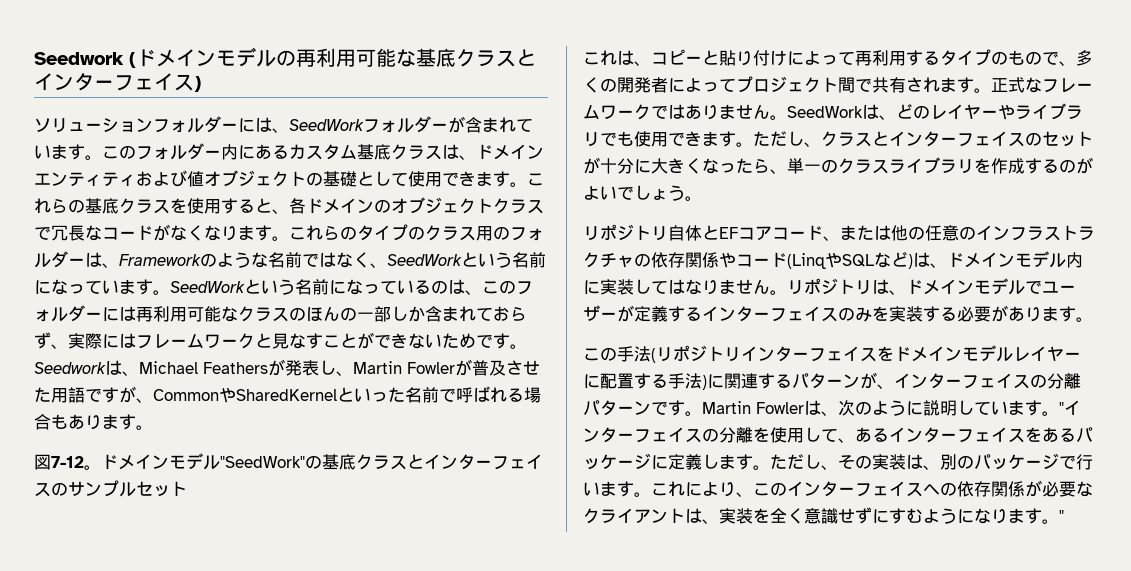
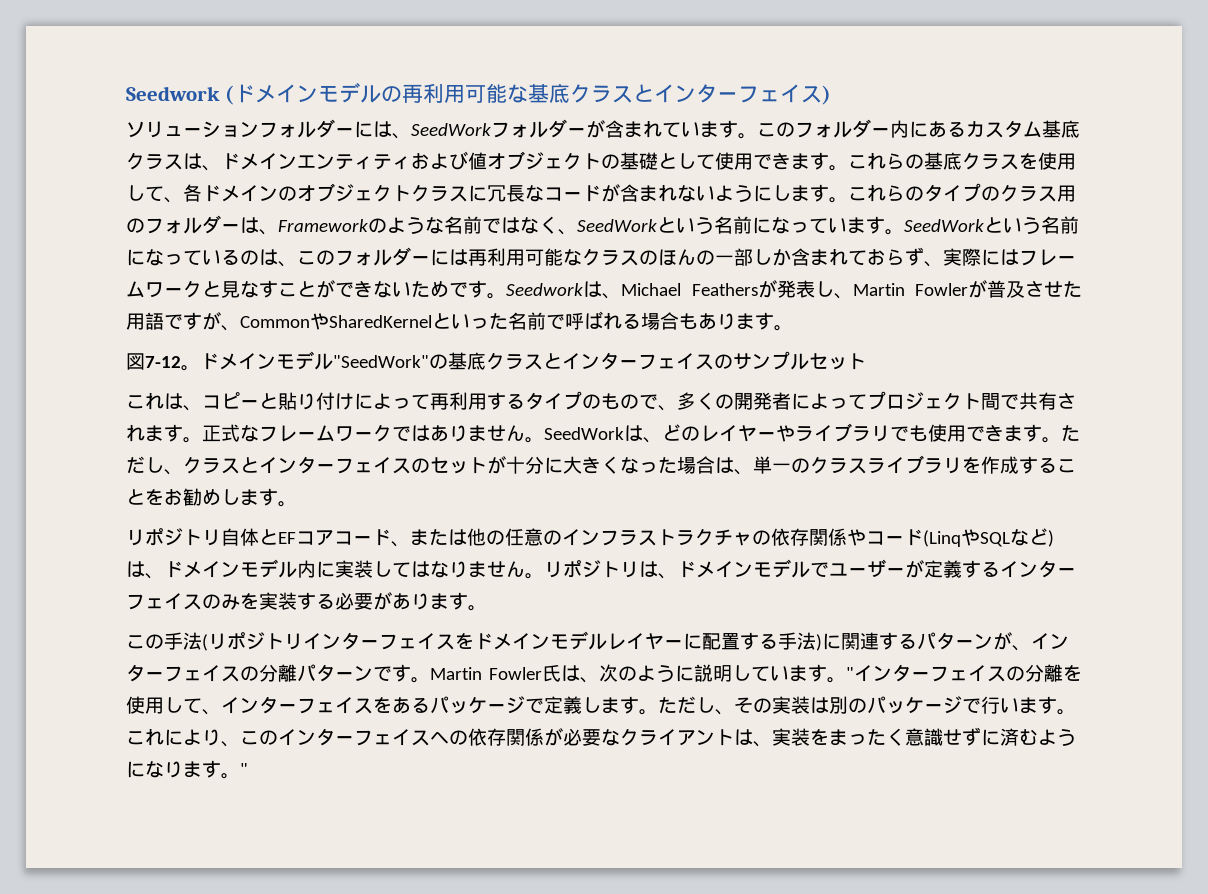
- これらの基底クラスを使用すると、各ドメインのオブジェクトクラスで冗長なコードがなくなります。
+ これらの基底クラスを使用して、各ドメインのオブジェクトクラスに冗長なコードが含まれないようにします。
- ただし、クラスとインターフェイスのセットが十分に大きくなったら、単一のクラスライブラリを作成するのがよいでしょう。
+ ただし、クラスとインターフェイスのセットが十分に大きくなった場合は、単一のクラスライブラリを作成することをお勧めします。
- Martin Fowlerは、次のように説明しています。
+ Martin Fowler氏は、次のように説明しています。
- "インターフェイスの分離を使用して、あるインターフェイスをあるパッケージに定義します。
+ "インターフェイスの分離を使用して、インターフェイスをあるパッケージで定義します。
- ただし、その実装は、別のパッケージで行います。
+ ただし、その実装は別のパッケージで行います。
- これにより、このインターフェイスへの依存関係が必要なクライアントは、実装を全く意識せずにすむようになります。
+ これにより、このインターフェイスへの依存関係が必要なクライアントは、実装をまったく意識せずに済むようになります。

